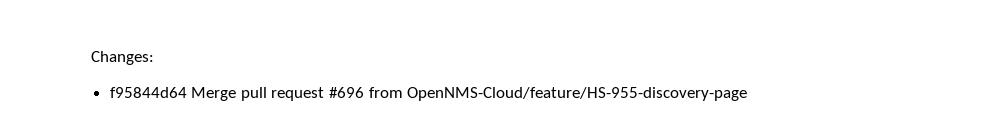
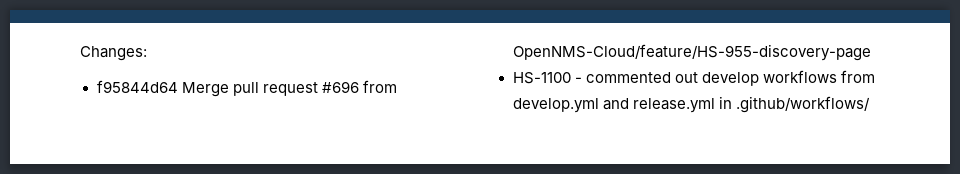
+ HS-1100 - commented out develop workflows from develop.yml and release.yml in .github/workflows/

